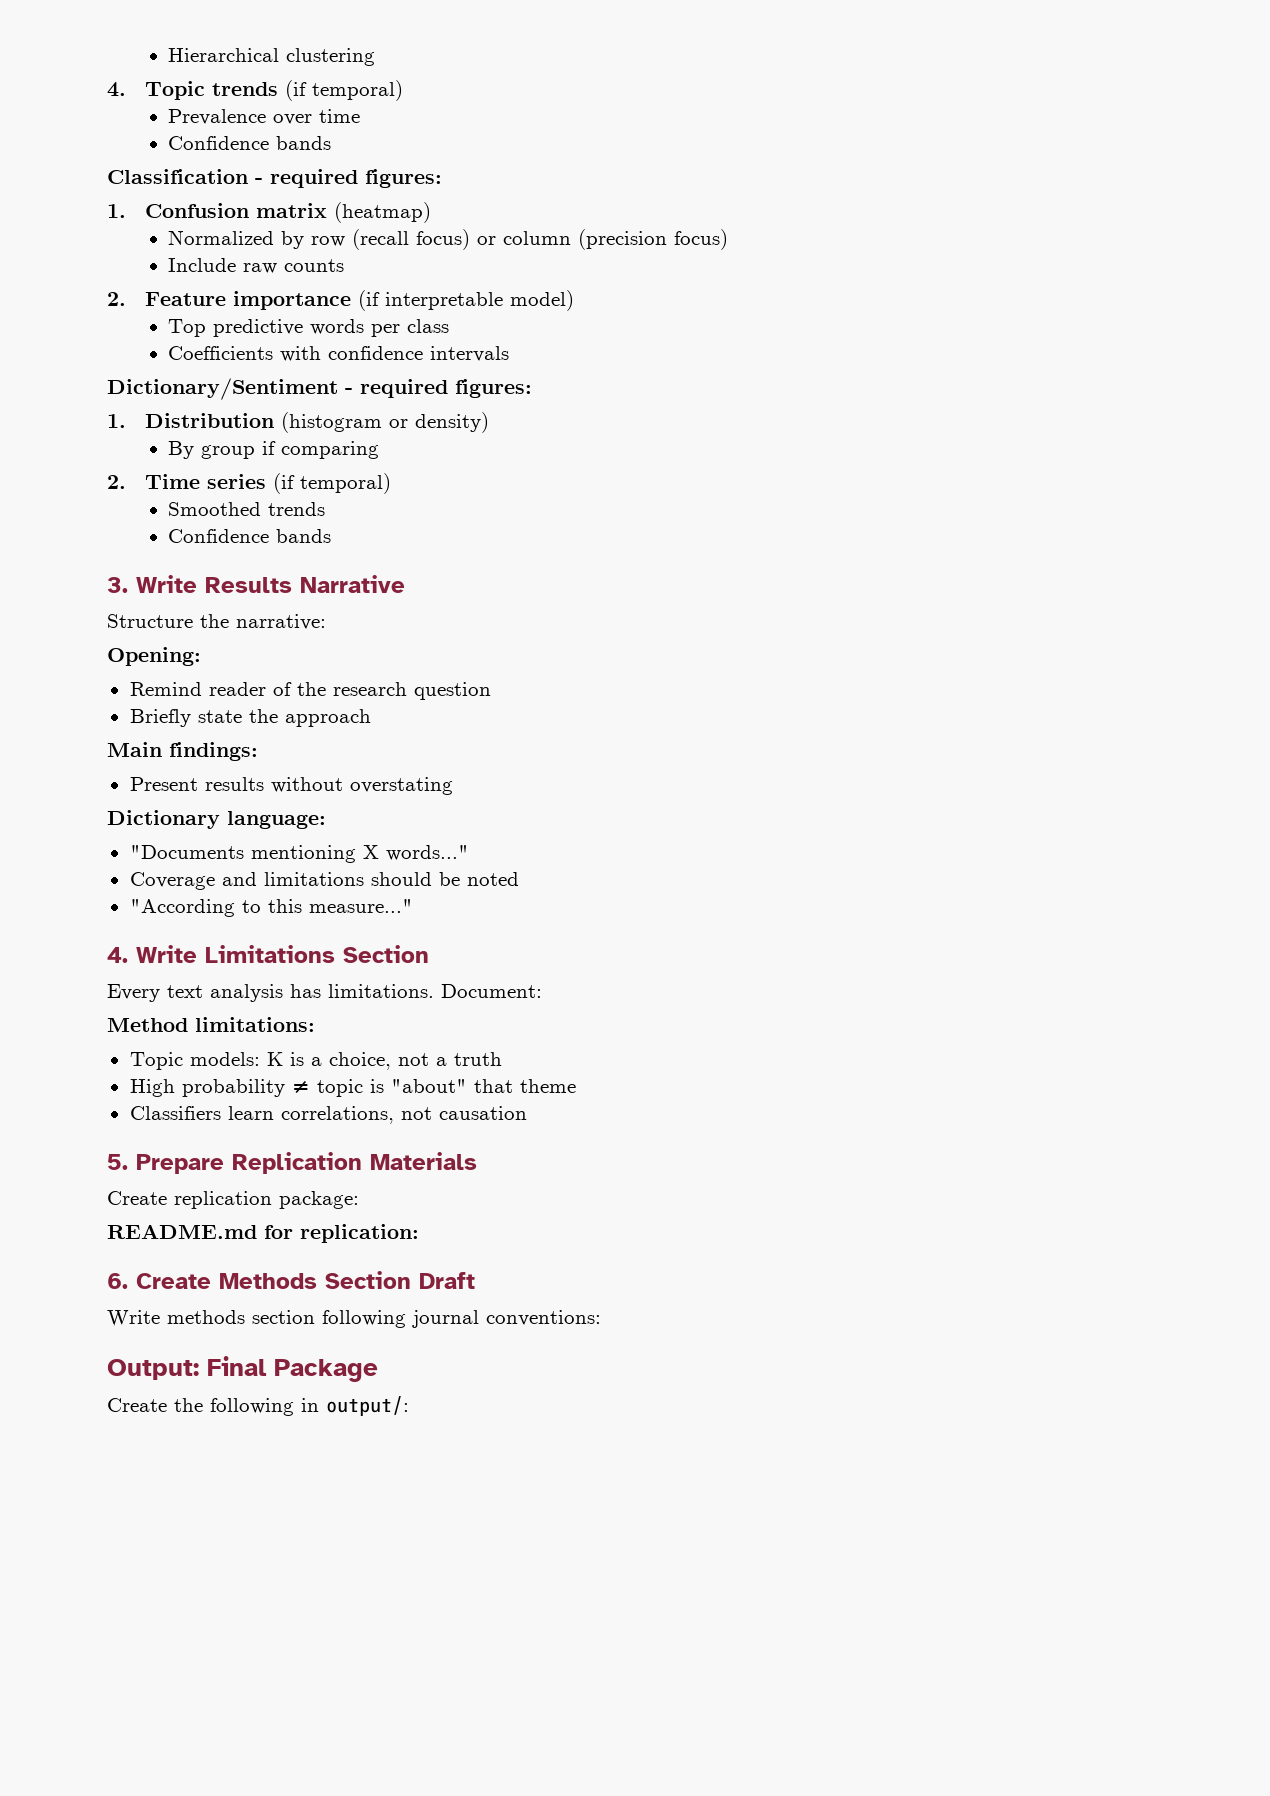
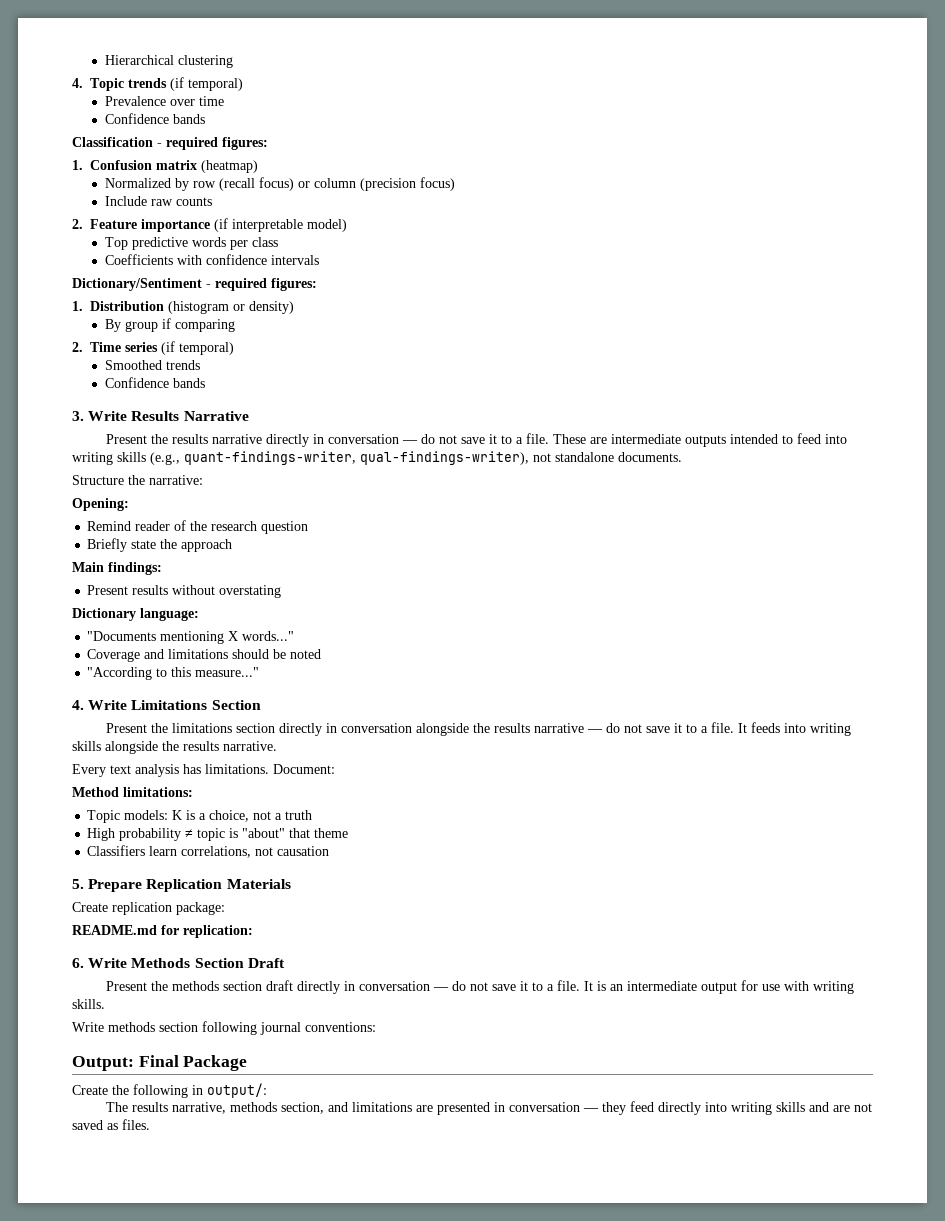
+ Present the results narrative directly in conversation — do not save it to a file. These are intermediate outputs intended to feed into writing skills (e.g., quant-findings-writer, qual-findings-writer), not standalone documents.
+ Present the limitations section directly in conversation alongside the results narrative — do not save it to a file. It feeds into writing skills alongside the results narrative.
- 6. Create Methods Section Draft
+ 6. Write Methods Section Draft
+ Present the methods section draft directly in conversation — do not save it to a file. It is an intermediate output for use with writing skills.
+ The results narrative, methods section, and limitations are presented in conversation — they feed directly into writing skills and are not saved as files.

